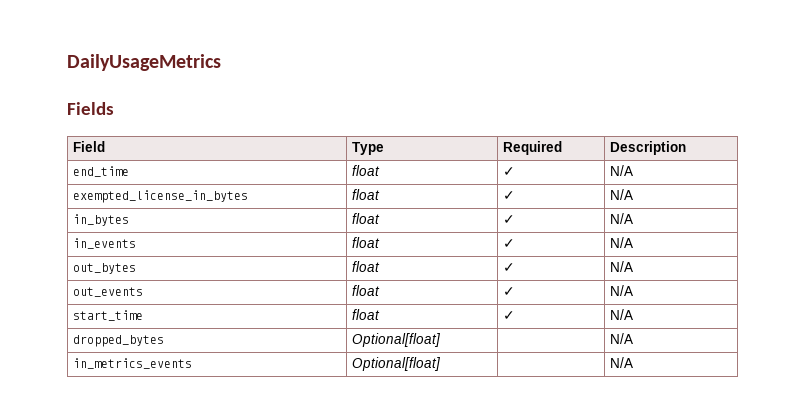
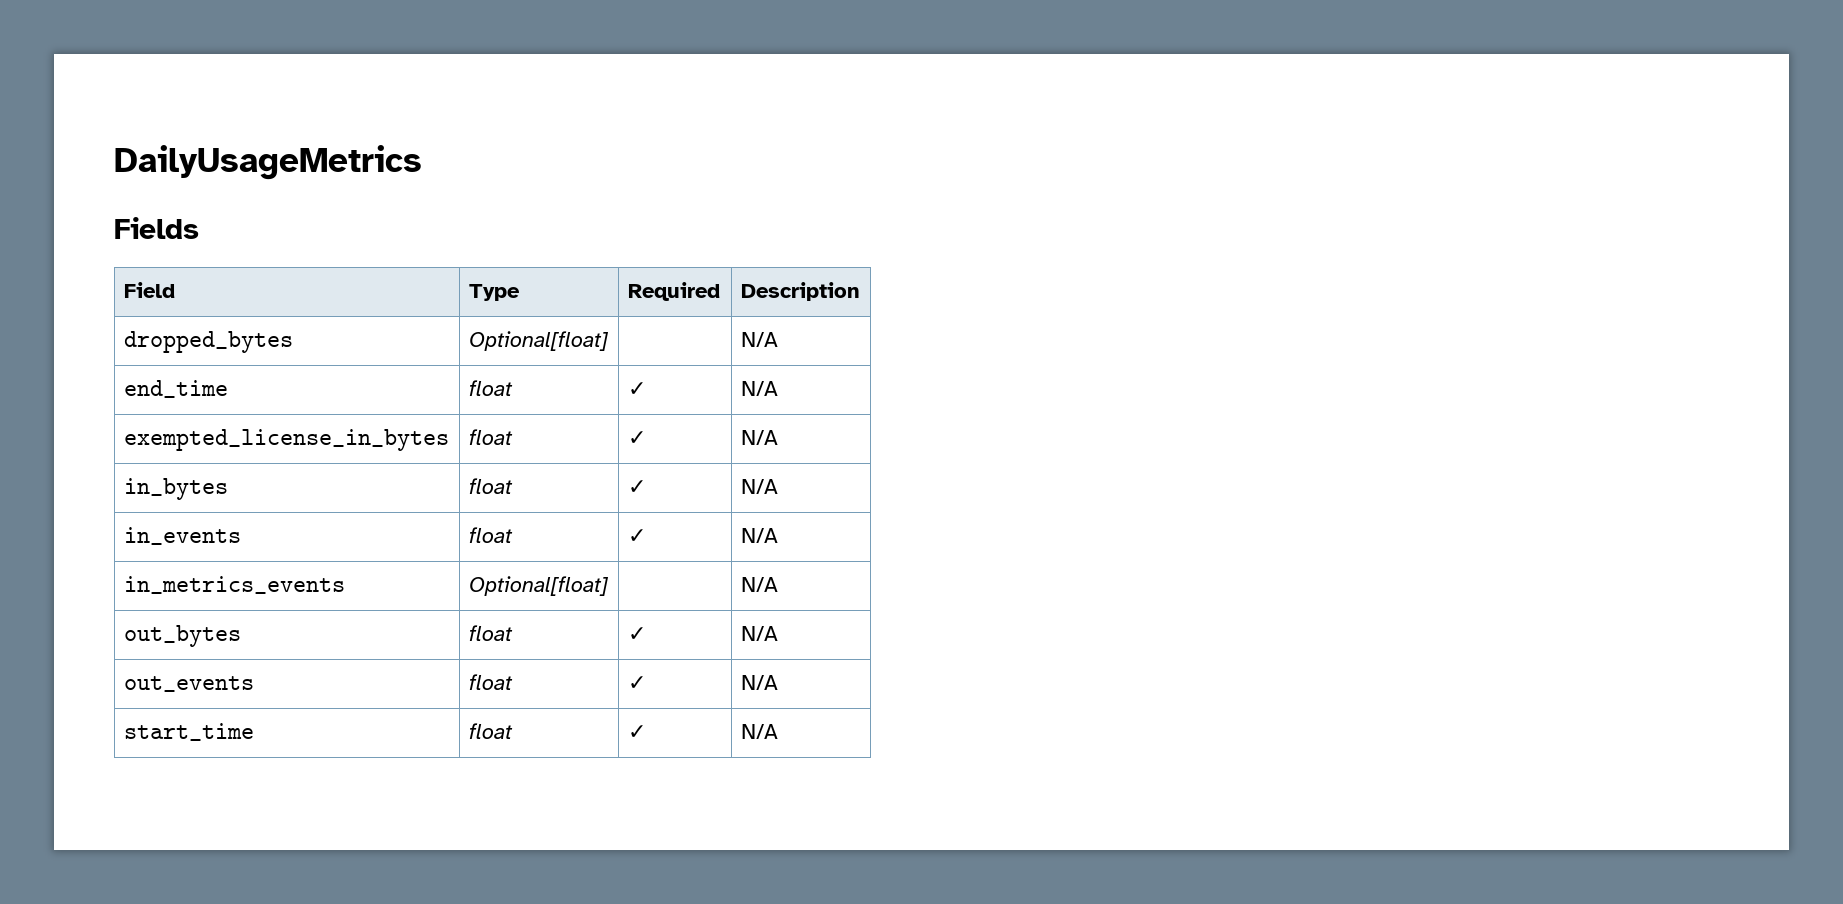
+ dropped_bytes | Optional[float] | | N/A
+ in_metrics_events | Optional[float] | | N/A
- dropped_bytes | Optional[float] | | N/A
- in_metrics_events | Optional[float] | | N/A

